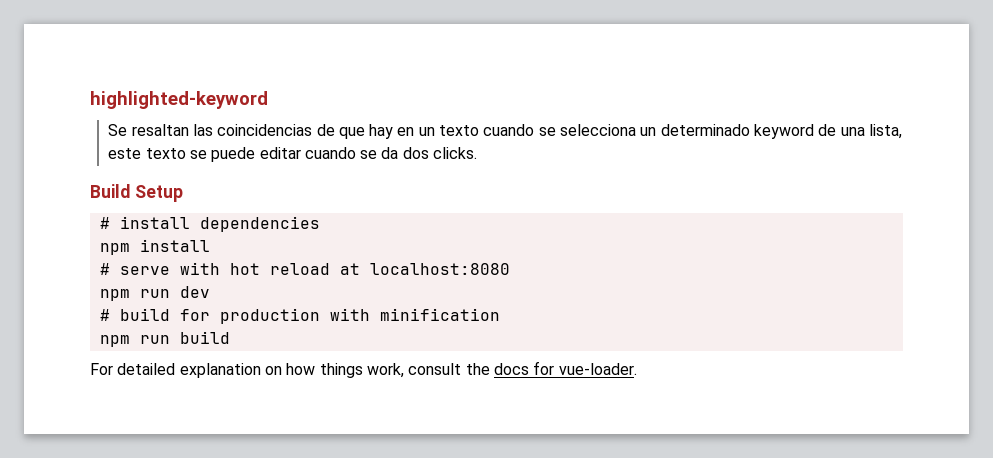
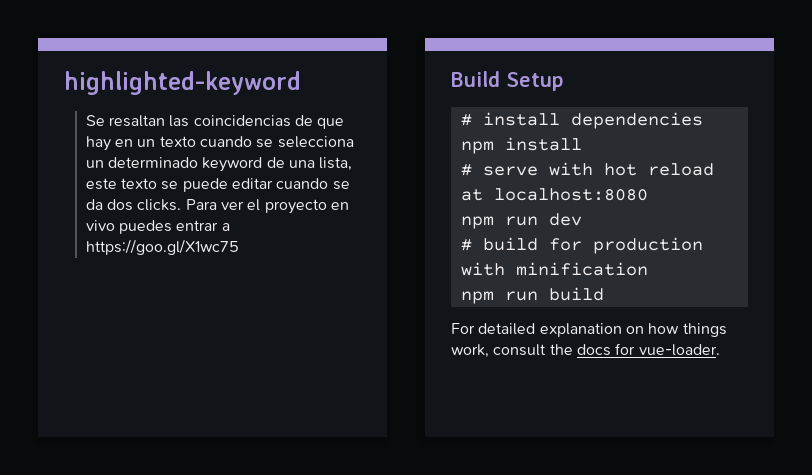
+ Para ver el proyecto en vivo puedes entrar a https://goo.gl/X1wc75

